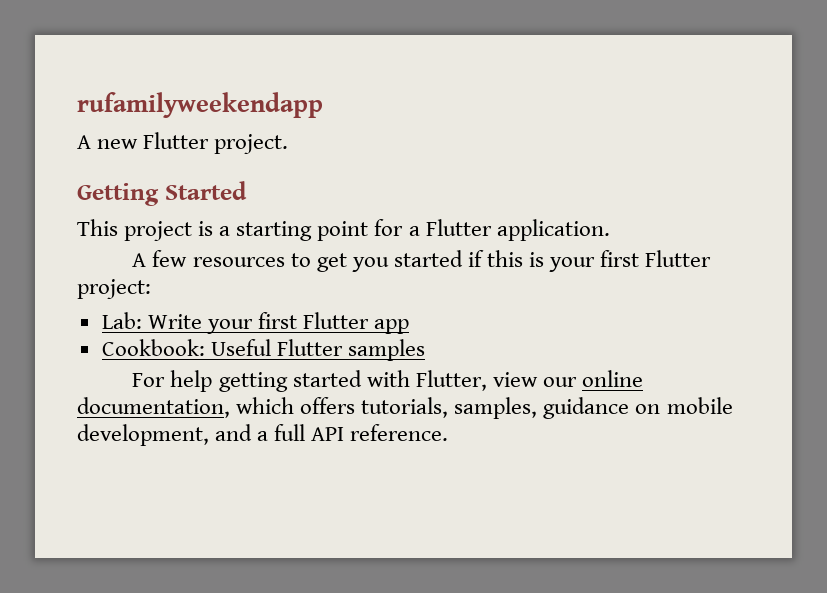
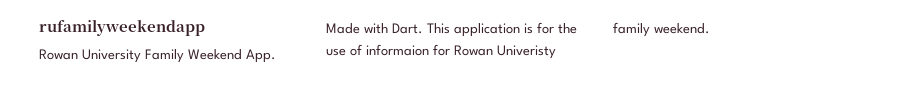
- A new Flutter project.
- Getting Started
- This project is a starting point for a Flutter application.
- A few resources to get you started if this is your first Flutter project:
- Lab: Write your first Flutter app
- Cookbook: Useful Flutter samples
- For help getting started with Flutter, view our online documentation, which offers tutorials, samples, guidance on mobile development, and a full API reference.
+ Rowan University Family Weekend App. Made with Dart. This application is for the use of informaion for Rowan Univeristy family weekend.

